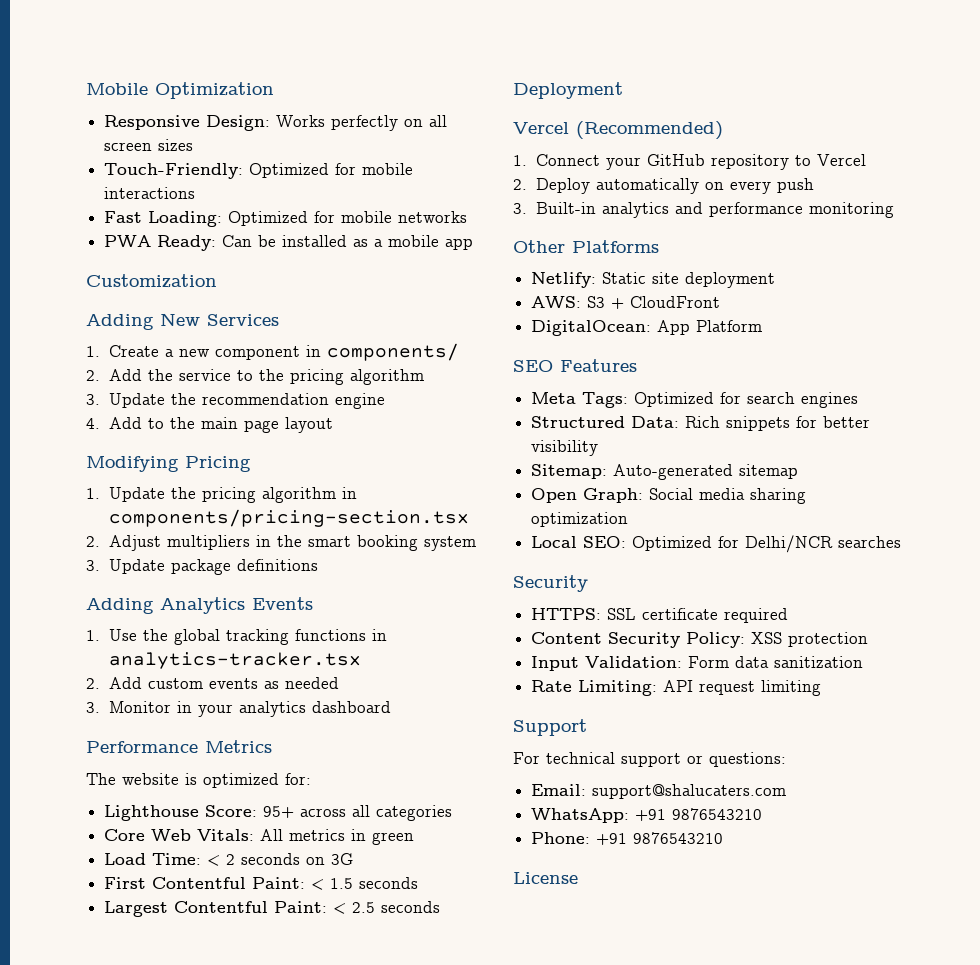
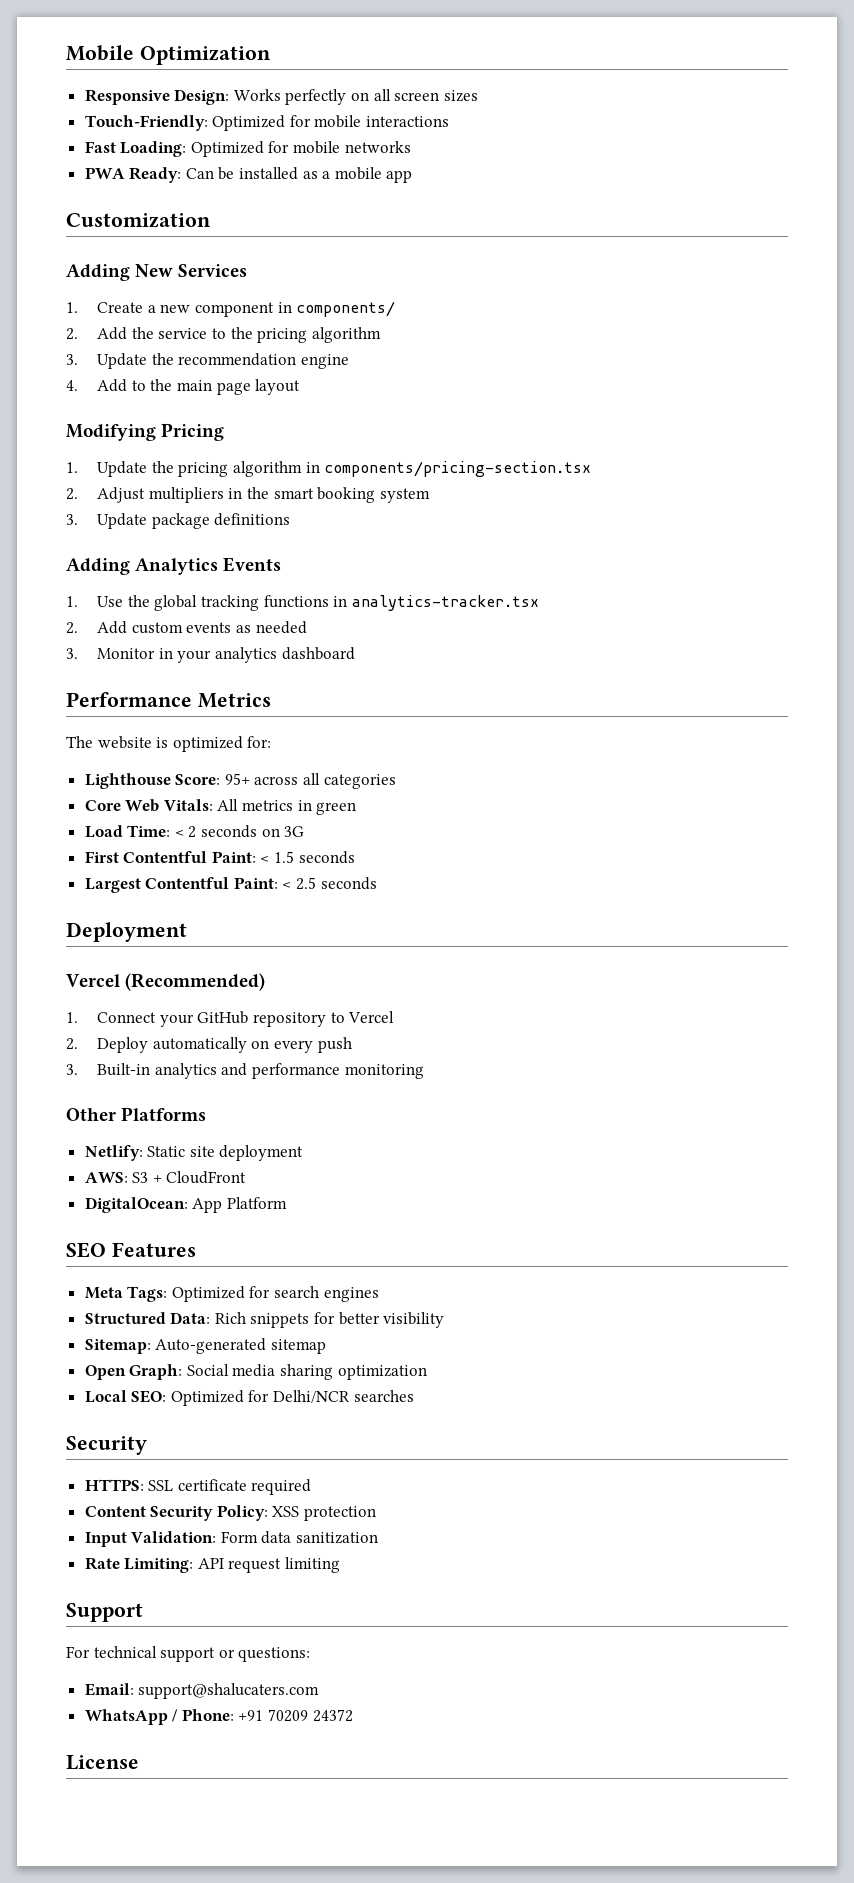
- WhatsApp: +91 9876543210
- Phone: +91 9876543210
+ WhatsApp / Phone: +91 70209 24372

